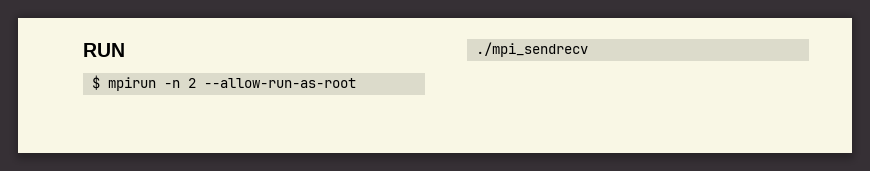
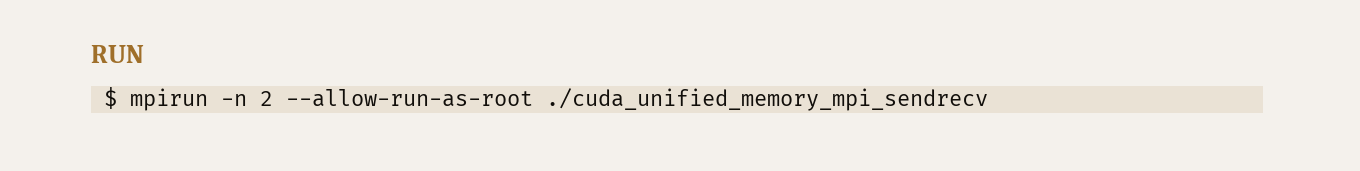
- $ mpirun -n 2 --allow-run-as-root ./mpi_sendrecv
+ $ mpirun -n 2 --allow-run-as-root ./cuda_unified_memory_mpi_sendrecv

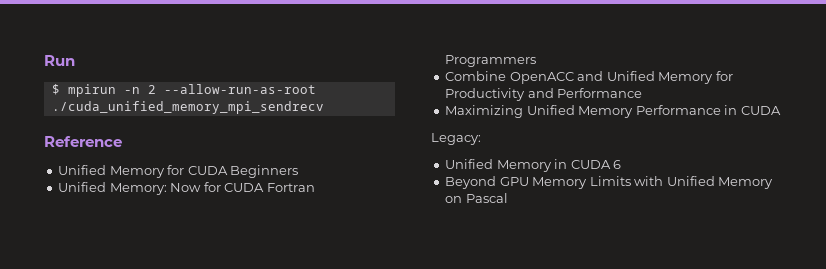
- RUN
+ Run
+ Reference
+ Unified Memory for CUDA Beginners
+ Unified Memory: Now for CUDA Fortran Programmers
+ Combine OpenACC and Unified Memory for Productivity and Performance
+ Maximizing Unified Memory Performance in CUDA
+ Legacy:
+ Unified Memory in CUDA 6
+ Beyond GPU Memory Limits with Unified Memory on Pascal

